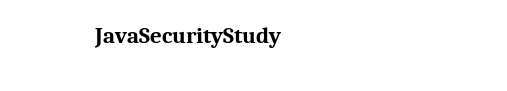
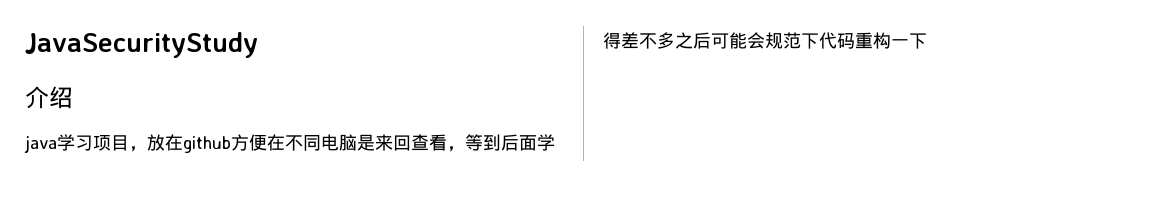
+ 介绍
+ java学习项目，放在github方便在不同电脑是来回查看，等到后面学得差不多之后可能会规范下代码重构一下

